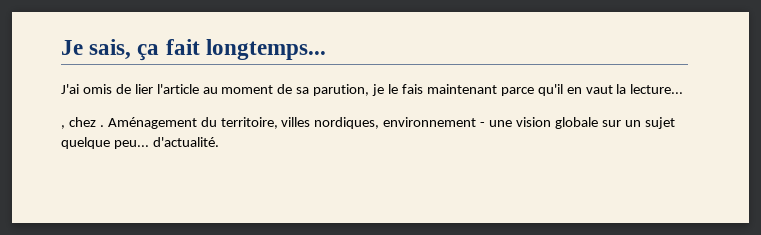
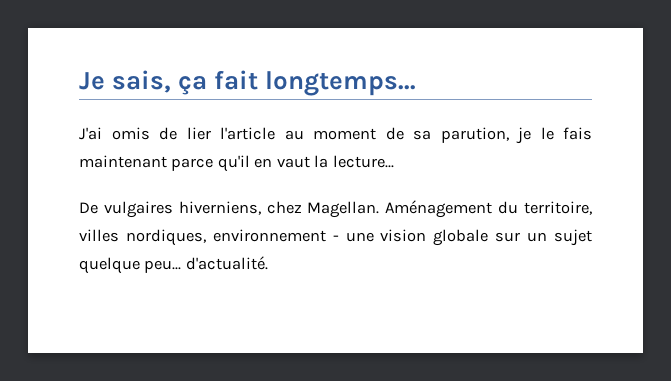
- , chez .
+ De vulgaires hiverniens, chez Magellan.

